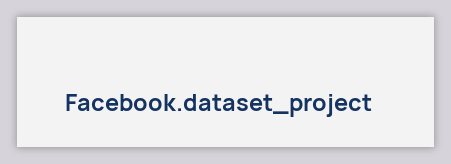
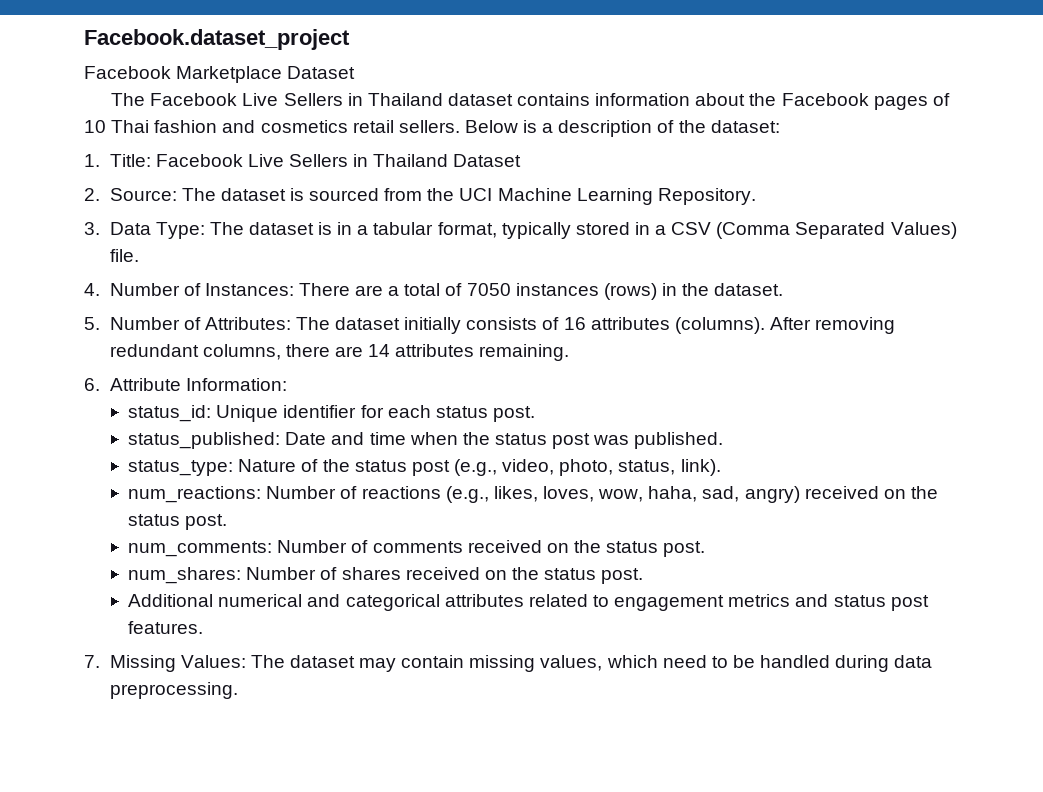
+ Facebook Marketplace Dataset
+ The Facebook Live Sellers in Thailand dataset contains information about the Facebook pages of 10 Thai fashion and cosmetics retail sellers. Below is a description of the dataset:
+ 1. Title: Facebook Live Sellers in Thailand Dataset
+ 2. Source: The dataset is sourced from the UCI Machine Learning Repository.
+ 3. Data Type: The dataset is in a tabular format, typically stored in a CSV (Comma Separated Values) file.
+ 4. Number of Instances: There are a total of 7050 instances (rows) in the dataset.
+ 5. Number of Attributes: The dataset initially consists of 16 attributes (columns). After removing redundant columns, there are 14 attributes remaining.
+ 6. Attribute Information:
+ status_id: Unique identifier for each status post.
+ status_published: Date and time when the status post was published.
+ status_type: Nature of the status post (e.g., video, photo, status, link).
+ num_reactions: Number of reactions (e.g., likes, loves, wow, haha, sad, angry) received on the status post.
+ num_comments: Number of comments received on the status post.
+ num_shares: Number of shares received on the status post.
+ Additional numerical and categorical attributes related to engagement metrics and status post features.
+ 7. Missing Values: The dataset may contain missing values, which need to be handled during data preprocessing.

